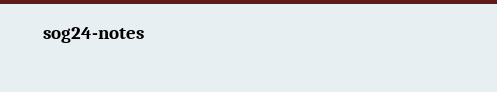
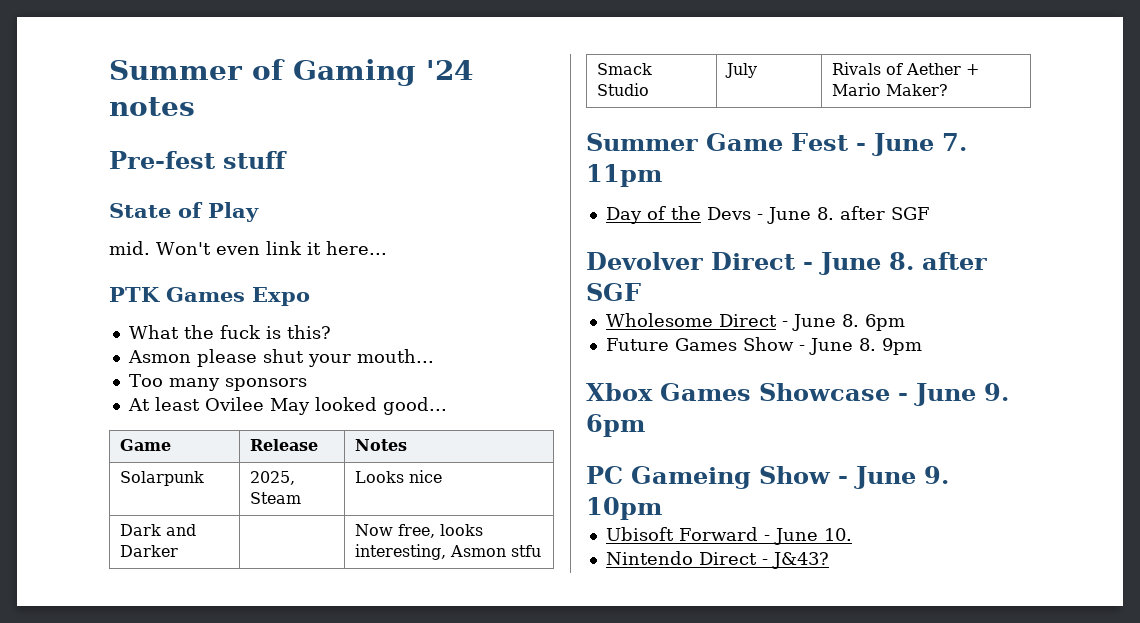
- sog24-notes
+ Summer of Gaming '24 notes
+ Pre-fest stuff
+ State of Play
+ mid. Won't even link it here...
+ PTK Games Expo
+ What the fuck is this?
+ Asmon please shut your mouth...
+ Too many sponsors
+ At least Ovilee May looked good...
+ Game | Release | Notes
+ Solarpunk | 2025, Steam | Looks nice
+ Dark and Darker | | Now free, looks interesting, Asmon stfu
+ Smack Studio | July | Rivals of Aether + Mario Maker?
+ Summer Game Fest - June 7. 11pm
+ Day of the Devs - June 8. after SGF
+ Devolver Direct - June 8. after SGF
+ Wholesome Direct - June 8. 6pm
+ Future Games Show - June 8. 9pm
+ Xbox Games Showcase - June 9. 6pm
+ PC Gameing Show - June 9. 10pm
+ Ubisoft Forward - June 10.
+ Nintendo Direct - J&43?

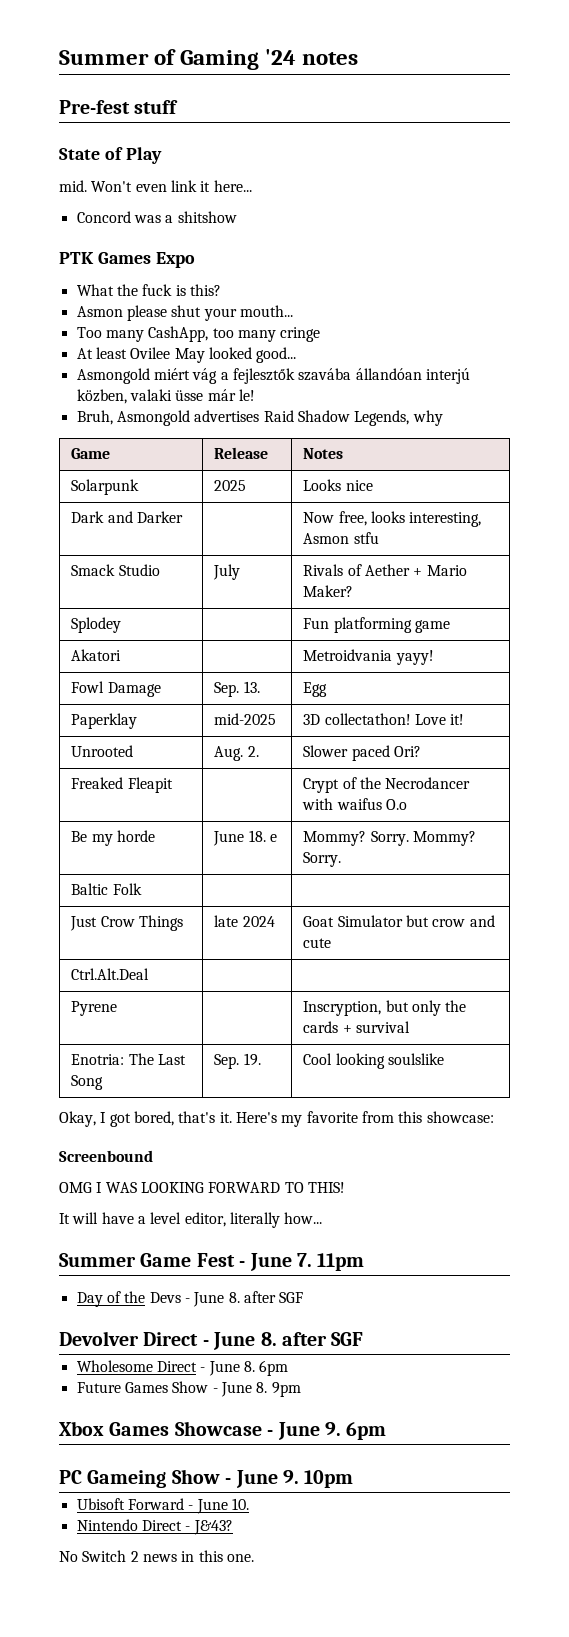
+ Concord was a shitshow
- Too many sponsors
+ Too many CashApp, too many cringe
+ Asmongold miért vág a fejlesztők szavába állandóan interjú közben, valaki üsse már le!
+ Bruh, Asmongold advertises Raid Shadow Legends, why
- Solarpunk | 2025, Steam | Looks nice
+ Solarpunk | 2025 | Looks nice
+ Splodey | | Fun platforming game
+ Akatori | | Metroidvania yayy!
+ Fowl Damage | Sep. 13. | Egg
+ Paperklay | mid-2025 | 3D collectathon! Love it!
+ Unrooted | Aug. 2. | Slower paced Ori?
+ Freaked Fleapit | | Crypt of the Necrodancer with waifus O.o
+ Be my horde | June 18. e | Mommy? Sorry. Mommy? Sorry.
+ Baltic Folk | |
+ Just Crow Things | late 2024 | Goat Simulator but crow and cute
+ Ctrl.Alt.Deal | |
+ Pyrene | | Inscryption, but only the cards + survival
+ Enotria: The Last Song | Sep. 19. | Cool looking soulslike
+ Okay, I got bored, that's it. Here's my favorite from this showcase:
+ Screenbound
+ OMG I WAS LOOKING FORWARD TO THIS!
+ It will have a level editor, literally how...
+ No Switch 2 news in this one.

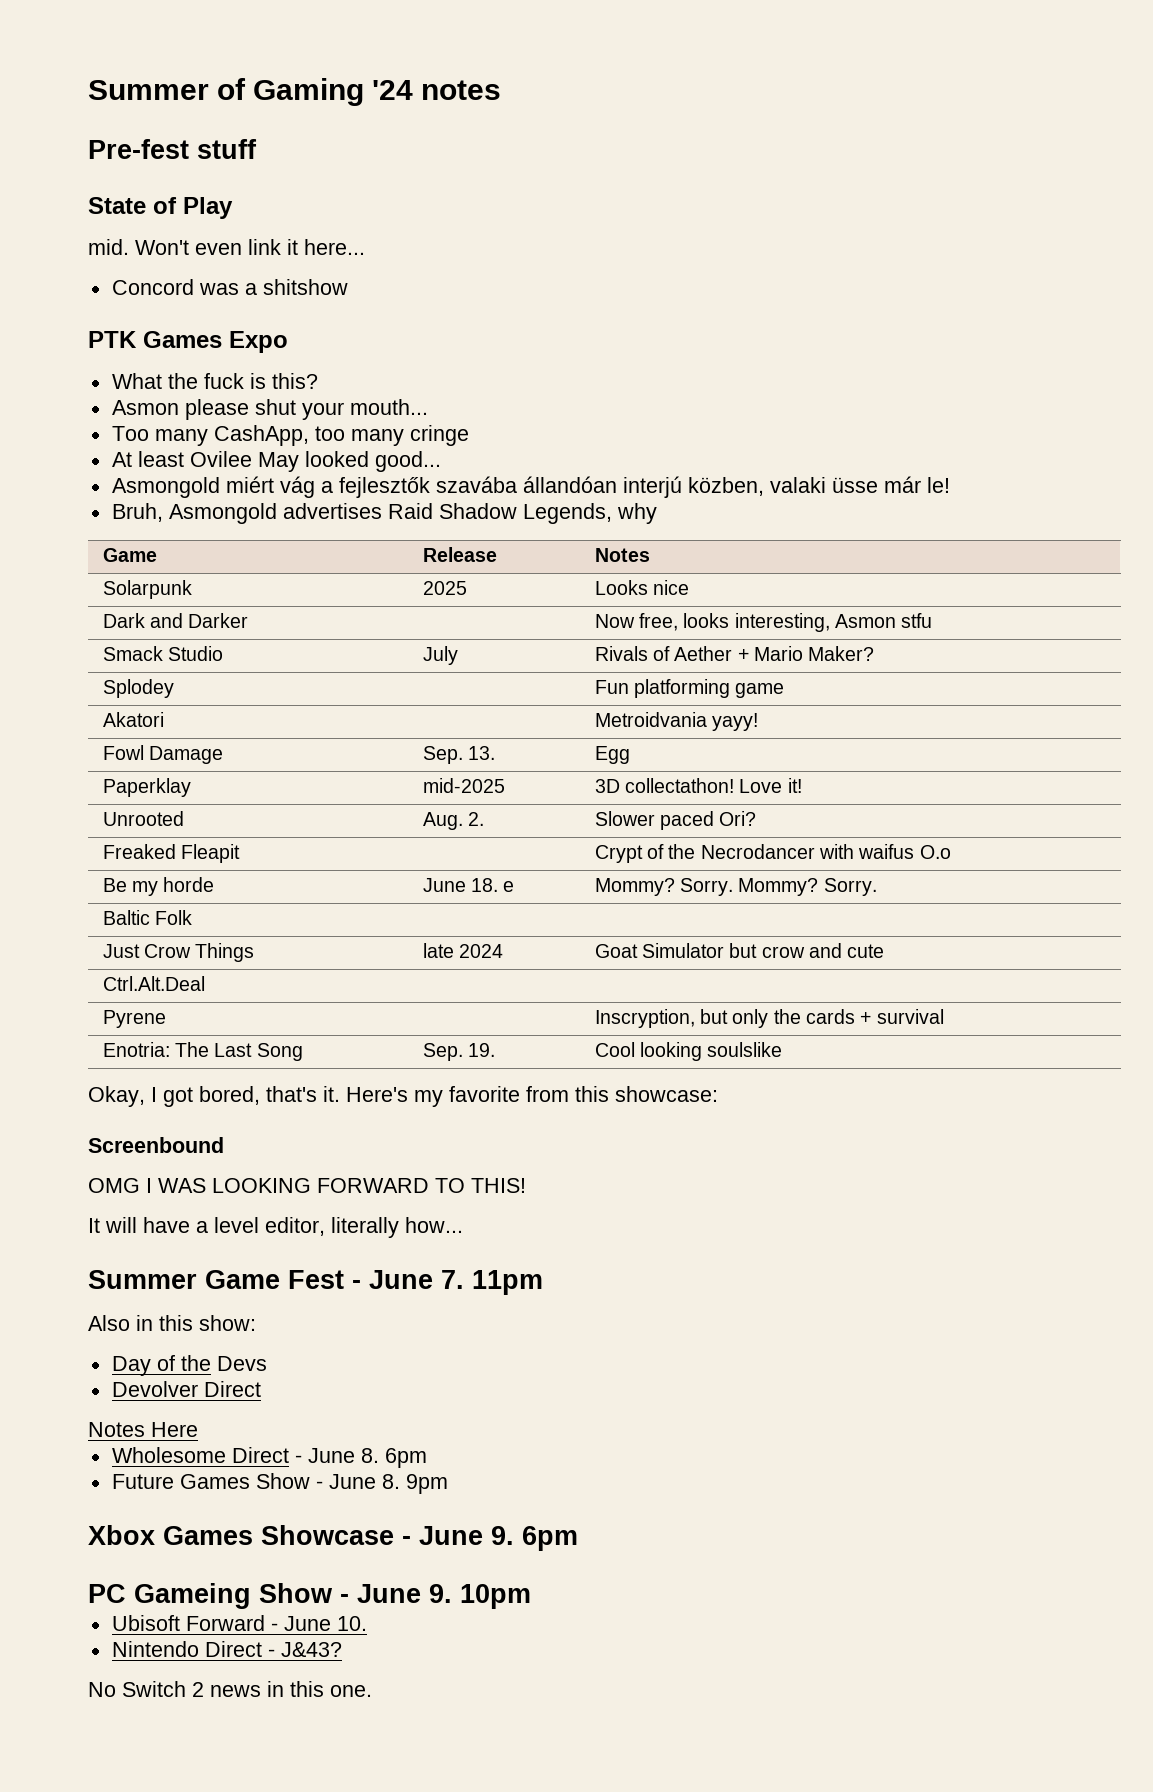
+ Also in this show:
- Day of the Devs - June 8. after SGF
- Devolver Direct - June 8. after SGF
+ Day of the Devs
+ Devolver Direct
+ Notes Here

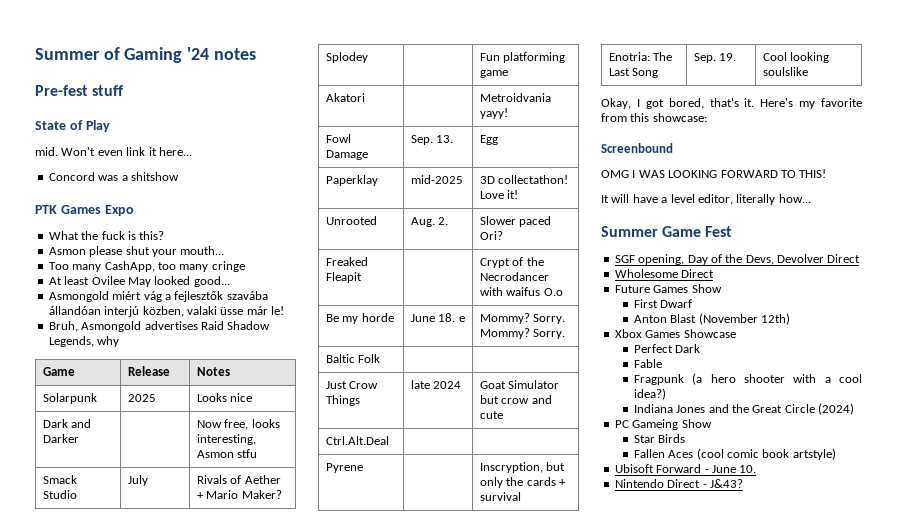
- Summer Game Fest - June 7. 11pm
- Also in this show:
- Day of the Devs
- Devolver Direct
+ Summer Game Fest
+ SGF opening, Day of the Devs, Devolver Direct
- Notes Here
- Wholesome Direct - June 8. 6pm
+ Wholesome Direct
- Future Games Show - June 8. 9pm
- Xbox Games Showcase - June 9. 6pm
- PC Gameing Show - June 9. 10pm
+ Future Games Show
+ First Dwarf
+ Anton Blast (November 12th)
+ Xbox Games Showcase
+ Perfect Dark
+ Fable
+ Fragpunk (a hero shooter with a cool idea?)
+ Indiana Jones and the Great Circle (2024)
+ PC Gameing Show
+ Star Birds
+ Fallen Aces (cool comic book artstyle)
- No Switch 2 news in this one.

